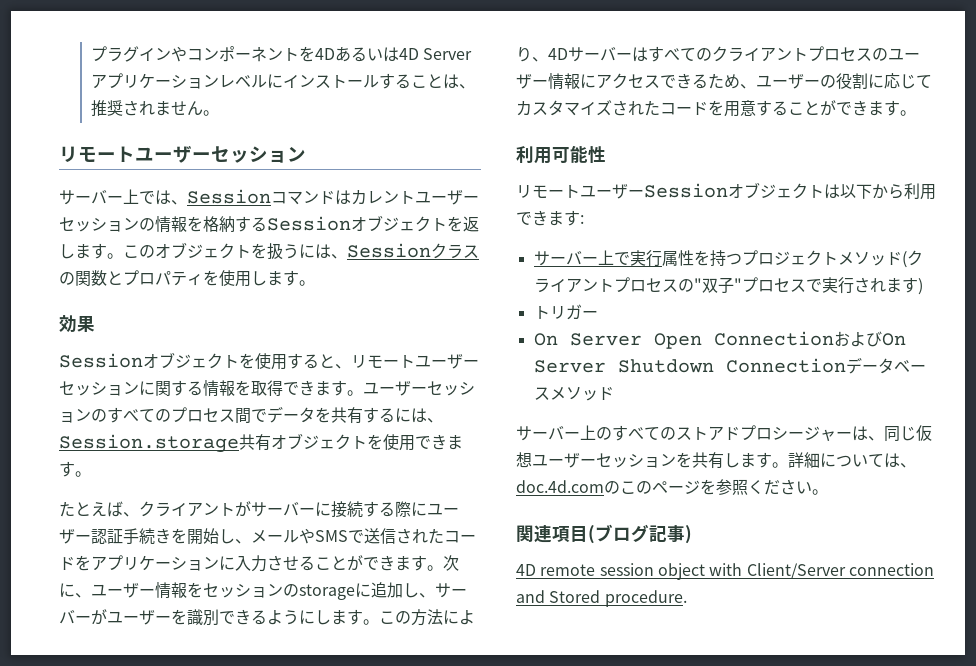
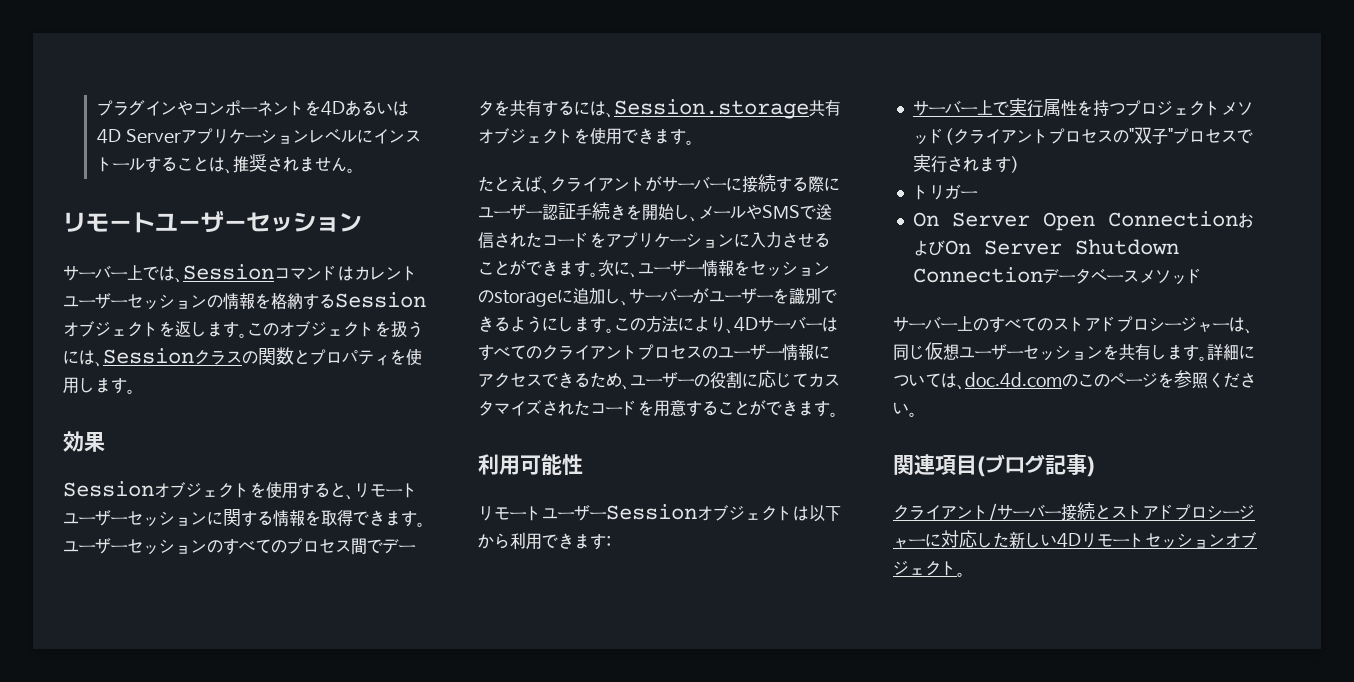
- 4D remote session object with Client/Server connection and Stored procedure.
+ クライアント/サーバー接続とストアドプロシージャーに対応した新しい4Dリモートセッションオブジェクト。

